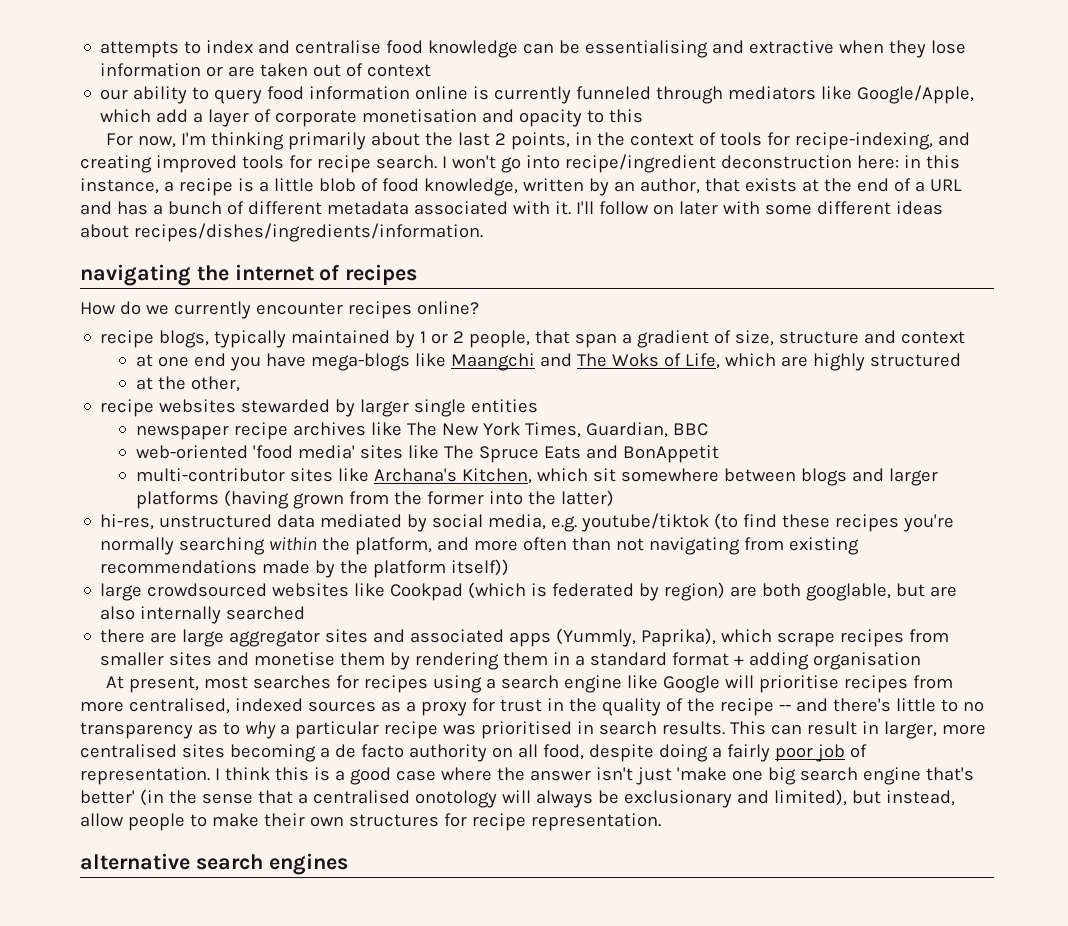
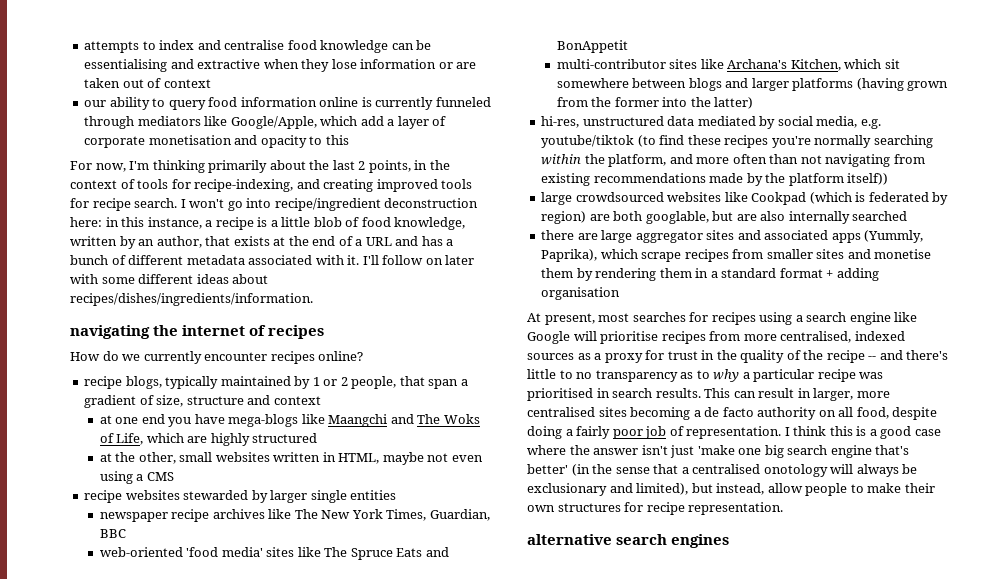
- at the other,
+ at the other, small websites written in HTML, maybe not even using a CMS

